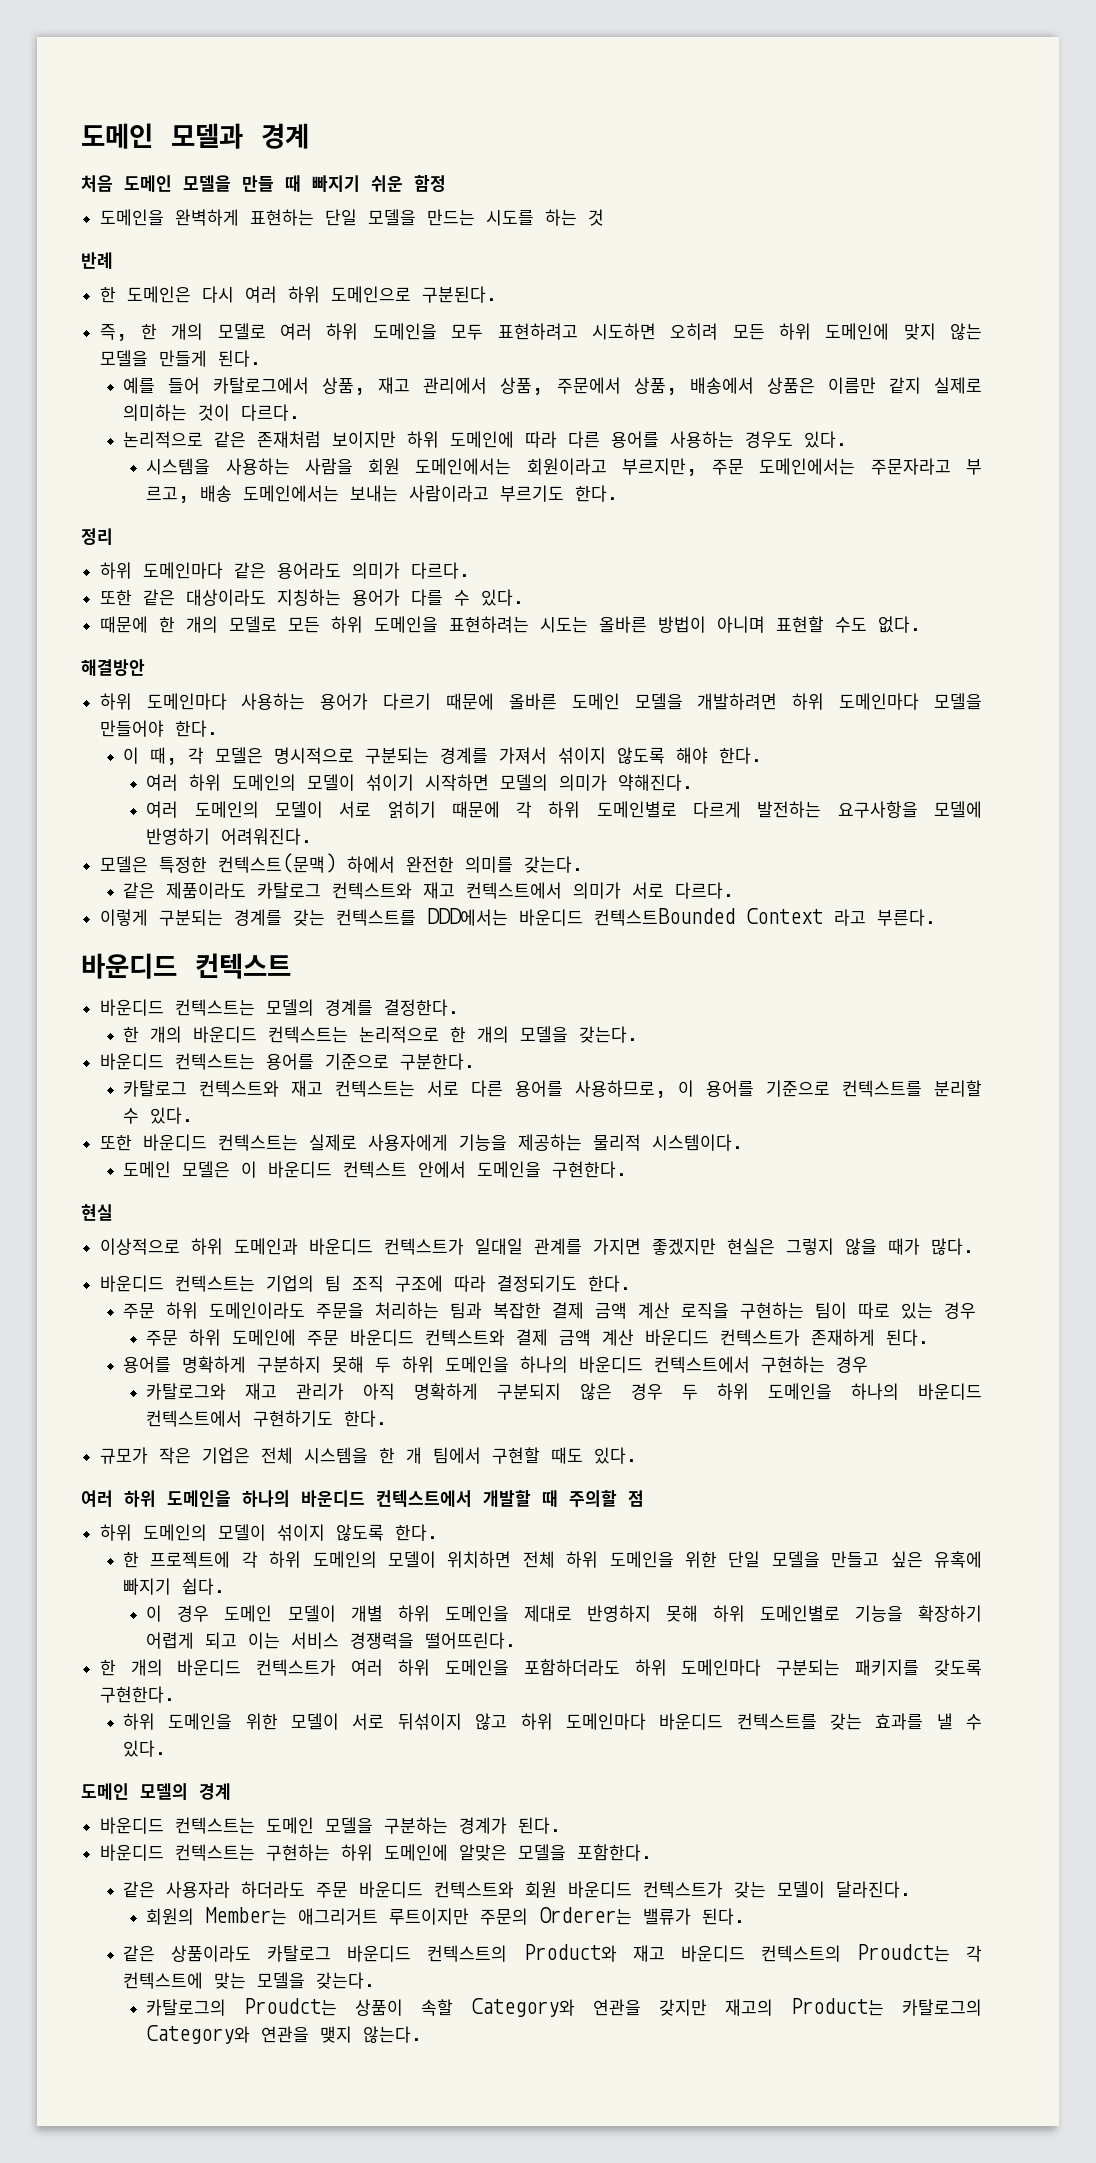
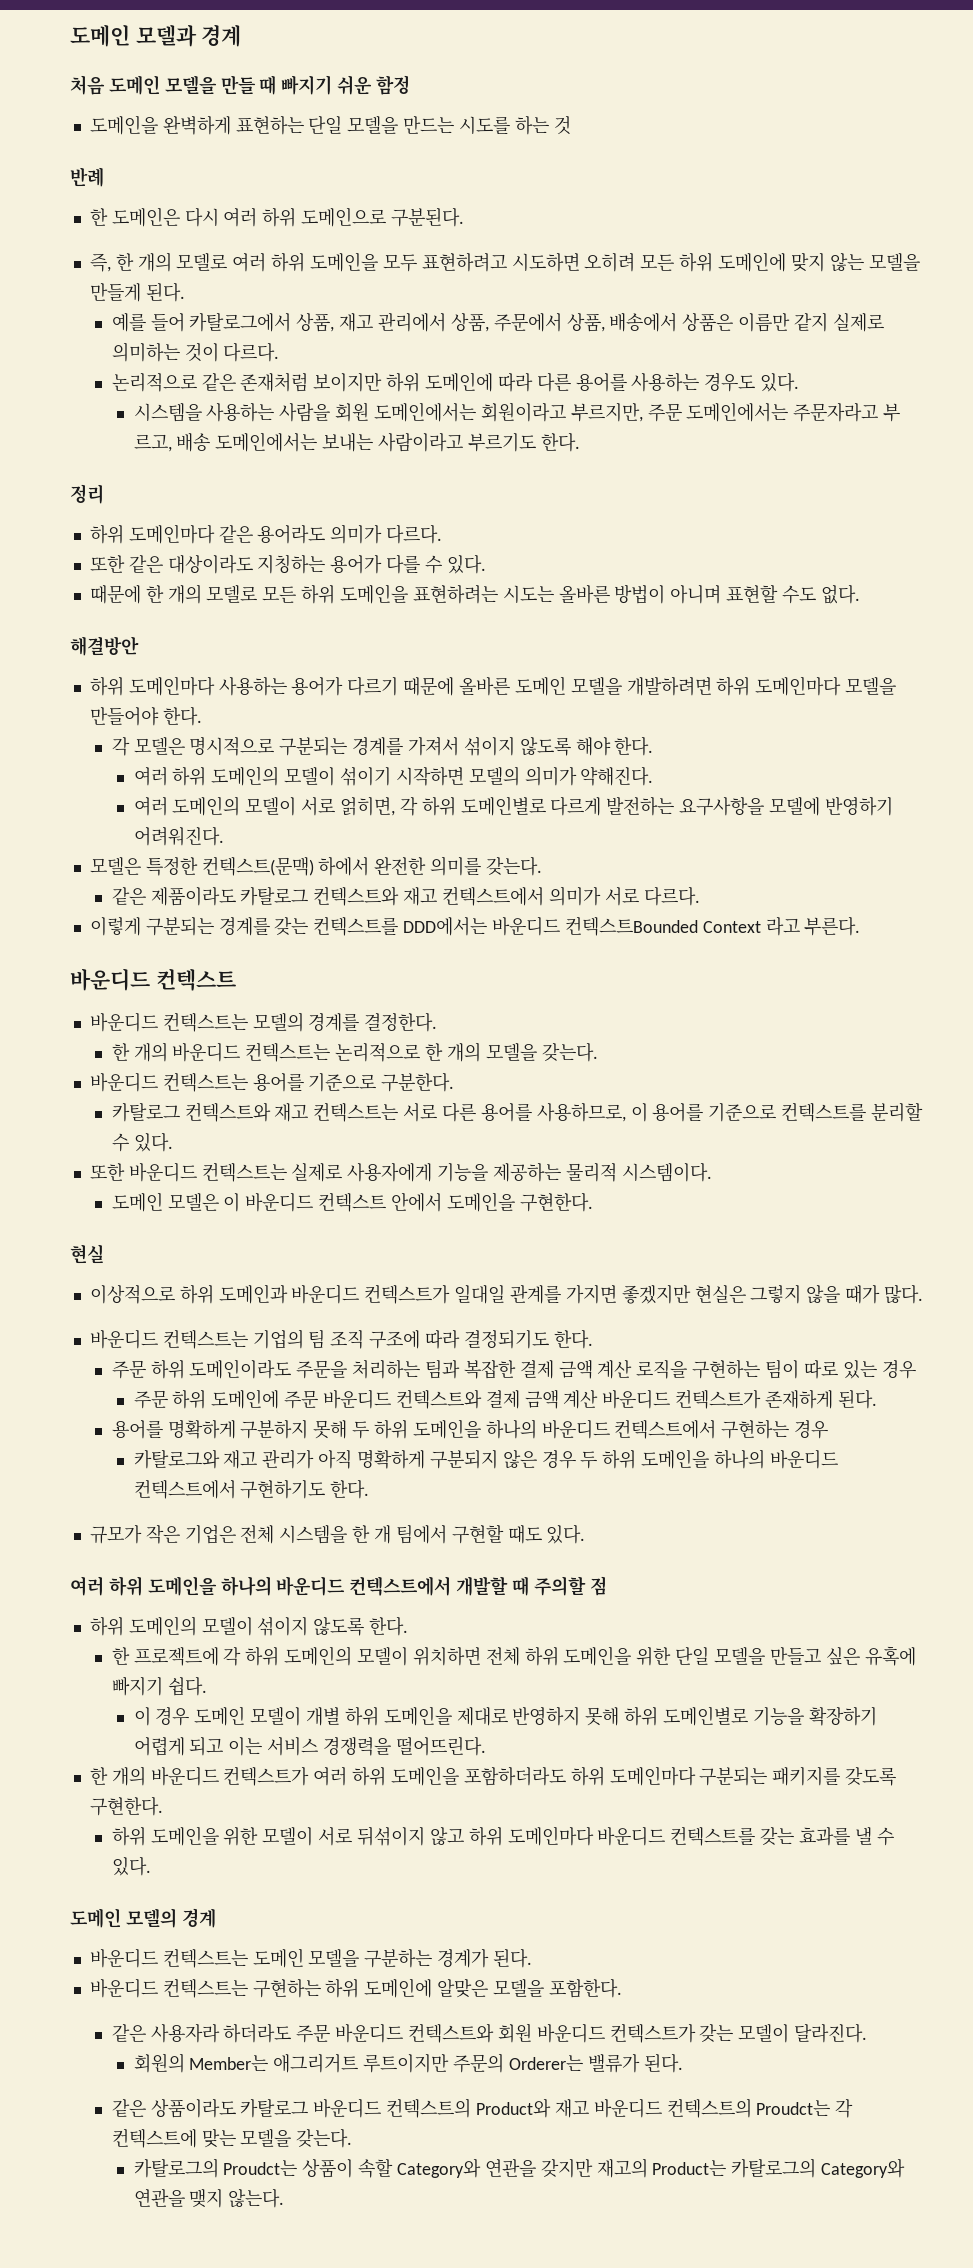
- 이 때, 각 모델은 명시적으로 구분되는 경계를 가져서 섞이지 않도록 해야 한다.
+ 각 모델은 명시적으로 구분되는 경계를 가져서 섞이지 않도록 해야 한다.
- 여러 도메인의 모델이 서로 얽히기 때문에 각 하위 도메인별로 다르게 발전하는 요구사항을 모델에 반영하기 어려워진다.
+ 여러 도메인의 모델이 서로 얽히면, 각 하위 도메인별로 다르게 발전하는 요구사항을 모델에 반영하기 어려워진다.

